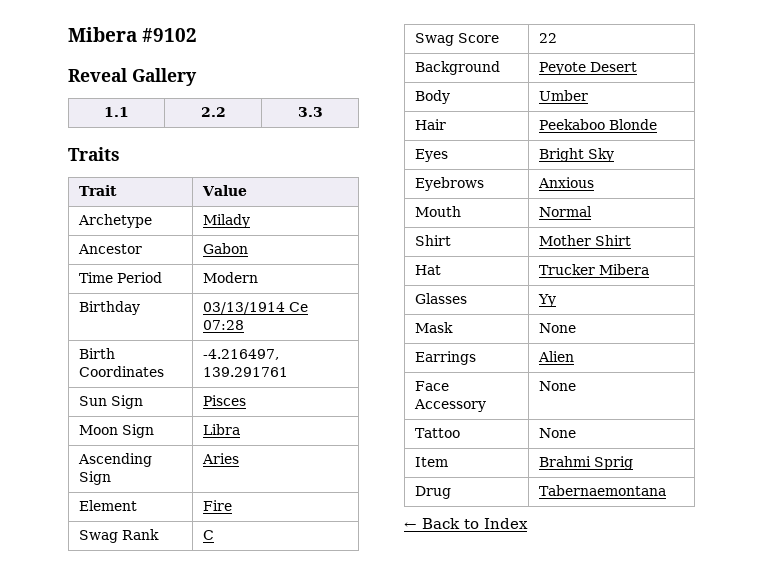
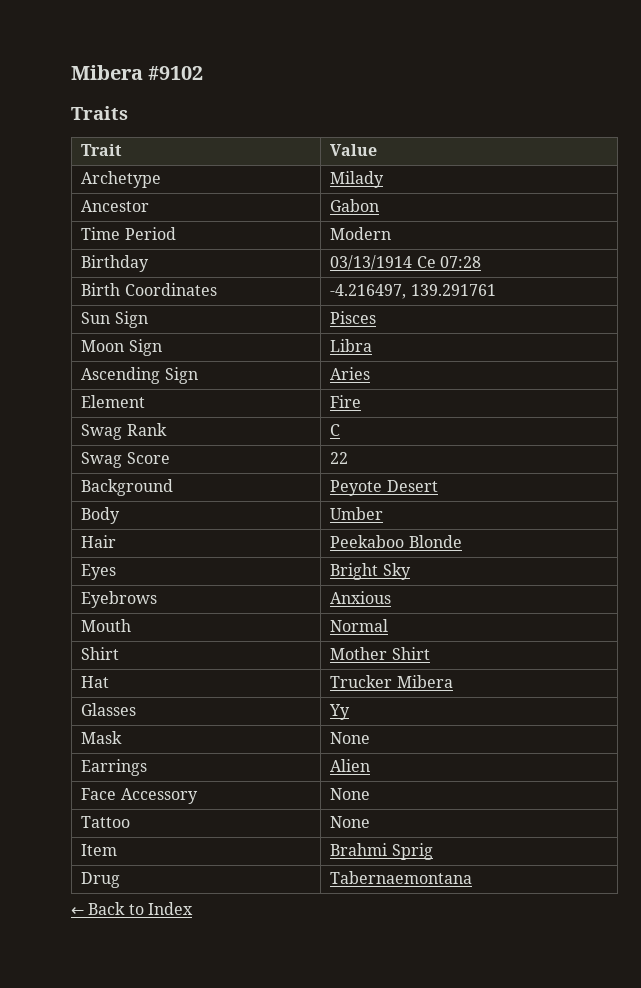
- Reveal Gallery
- 1.1 | 2.2 | 3.3

